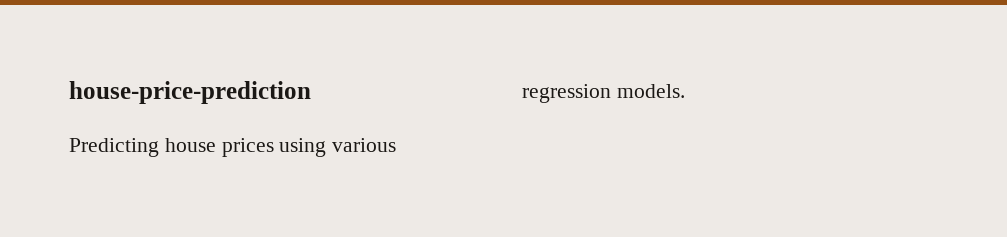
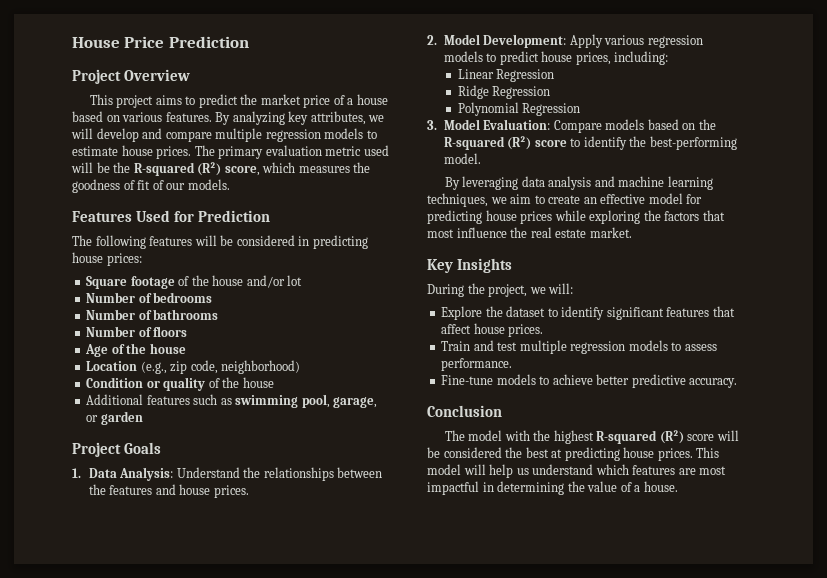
- house-price-prediction
- Predicting house prices using various regression models.
+ House Price Prediction
+ Project Overview
+ This project aims to predict the market price of a house based on various features. By analyzing key attributes, we will develop and compare multiple regression models to estimate house prices. The primary evaluation metric used will be the R-squared (R²) score, which measures the goodness of fit of our models.
+ Features Used for Prediction
+ The following features will be considered in predicting house prices:
+ Square footage of the house and/or lot
+ Number of bedrooms
+ Number of bathrooms
+ Number of floors
+ Age of the house
+ Location (e.g., zip code, neighborhood)
+ Condition or quality of the house
+ Additional features such as swimming pool, garage, or garden
+ Project Goals
+ 1. Data Analysis: Understand the relationships between the features and house prices.
+ 2. Model Development: Apply various regression models to predict house prices, including:
+ Linear Regression
+ Ridge Regression
+ Polynomial Regression
+ 3. Model Evaluation: Compare models based on the R-squared (R²) score to identify the best-performing model.
+ By leveraging data analysis and machine learning techniques, we aim to create an effective model for predicting house prices while exploring the factors that most influence the real estate market.
+ Key Insights
+ During the project, we will:
+ Explore the dataset to identify significant features that affect house prices.
+ Train and test multiple regression models to assess performance.
+ Fine-tune models to achieve better predictive accuracy.
+ Conclusion
+ The model with the highest R-squared (R²) score will be considered the best at predicting house prices. This model will help us understand which features are most impactful in determining the value of a house.

